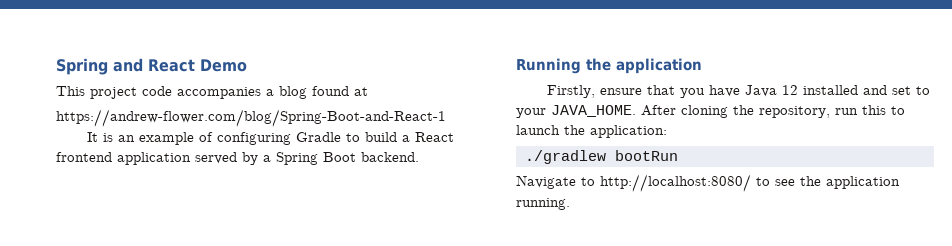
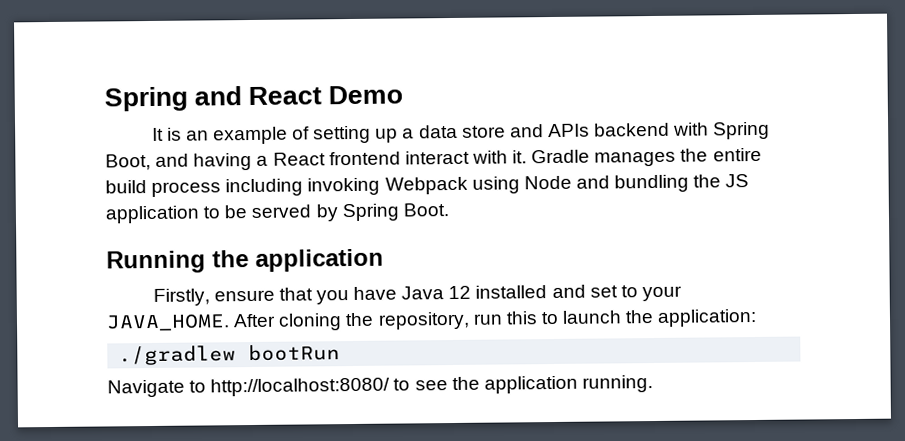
- This project code accompanies a blog found at
- https://andrew-flower.com/blog/Spring-Boot-and-React-1
- It is an example of configuring Gradle to build a React frontend application served by a Spring Boot backend.
+ It is an example of setting up a data store and APIs backend with Spring Boot, and having a React frontend interact with it. Gradle manages the entire build process including invoking Webpack using Node and bundling the JS application to be served by Spring Boot.

